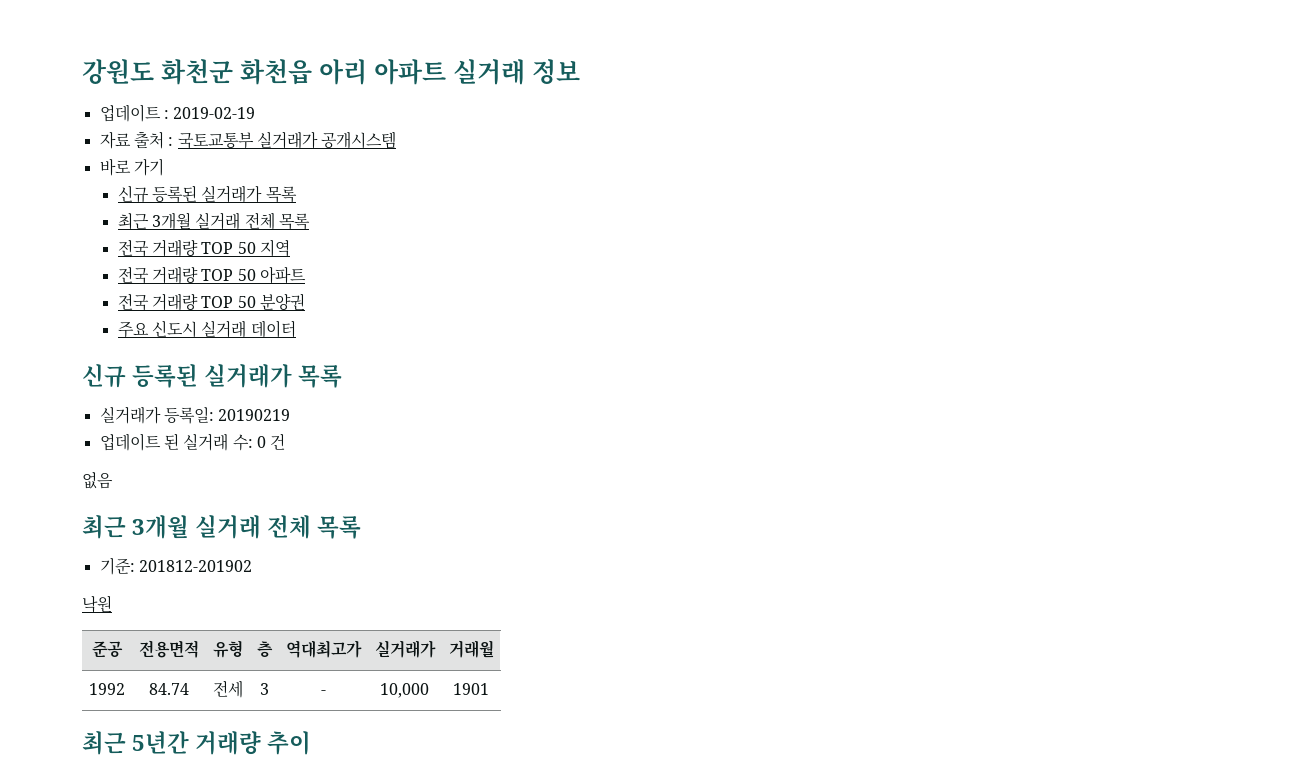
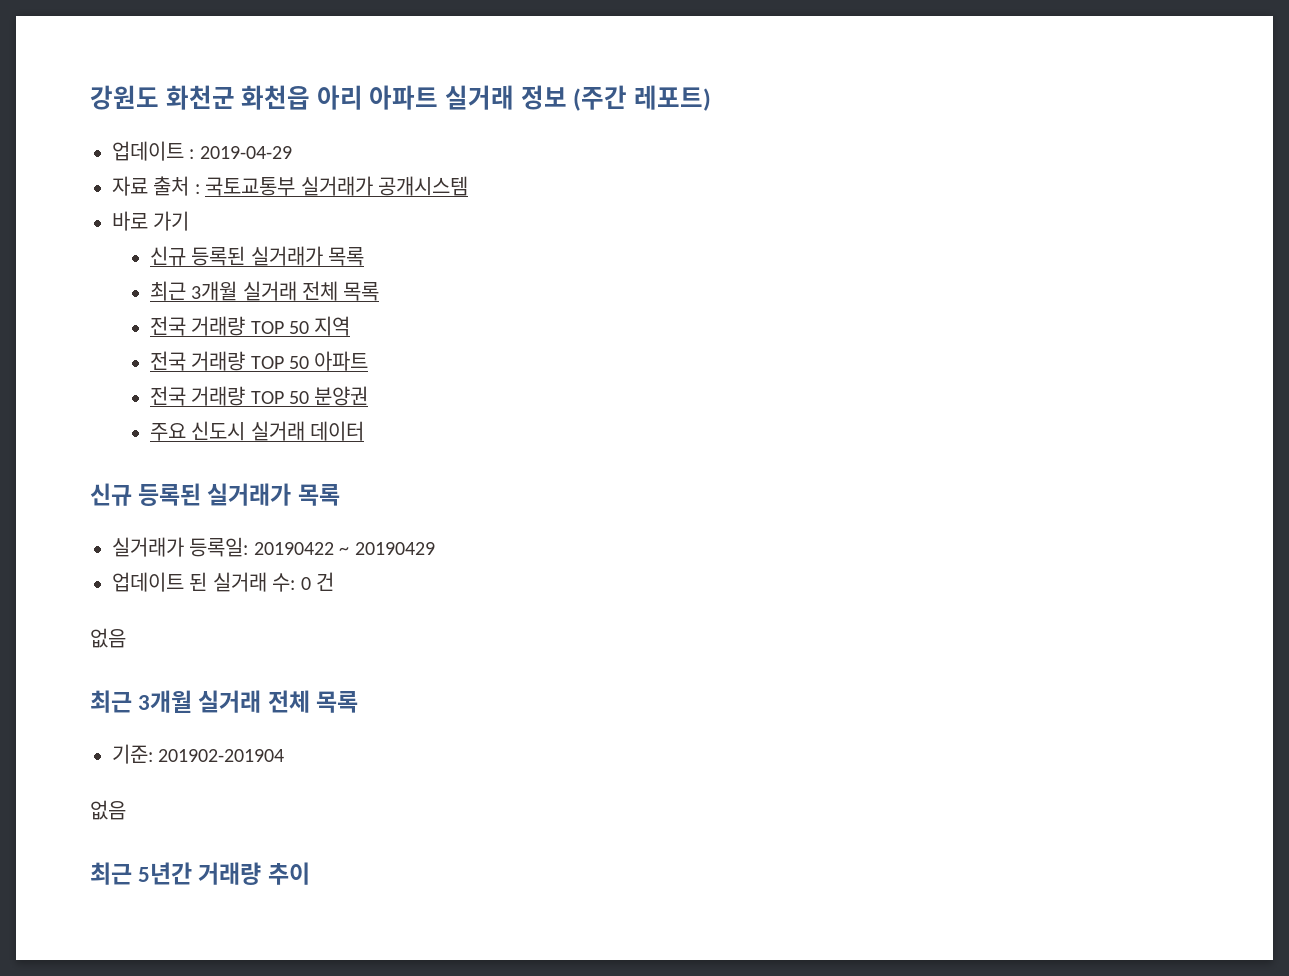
- 강원도 화천군 화천읍 아리 아파트 실거래 정보
+ 강원도 화천군 화천읍 아리 아파트 실거래 정보 (주간 레포트)
- 업데이트 : 2019-02-19
+ 업데이트 : 2019-04-29
- 실거래가 등록일: 20190219
+ 실거래가 등록일: 20190422 ~ 20190429
- 기준: 201812-201902
- 낙원
- 준공 | 전용면적 | 유형 | 층 | 역대최고가 | 실거래가 | 거래월
- 1992 | 84.74 | 전세 | 3 | - | 10,000 | 1901
+ 기준: 201902-201904
+ 없음

